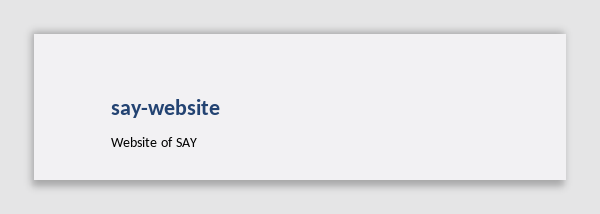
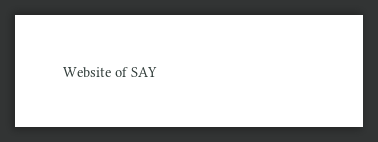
- say-website

